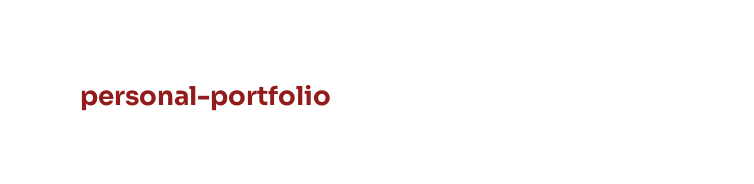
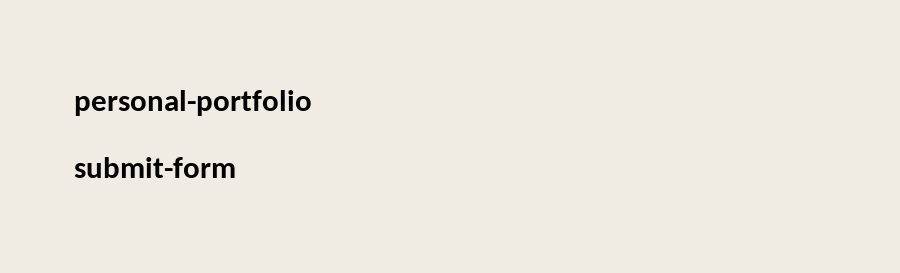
+ submit-form

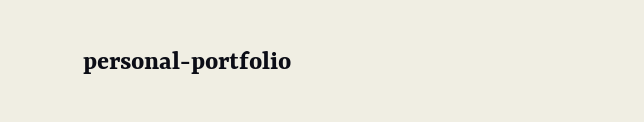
- submit-form

